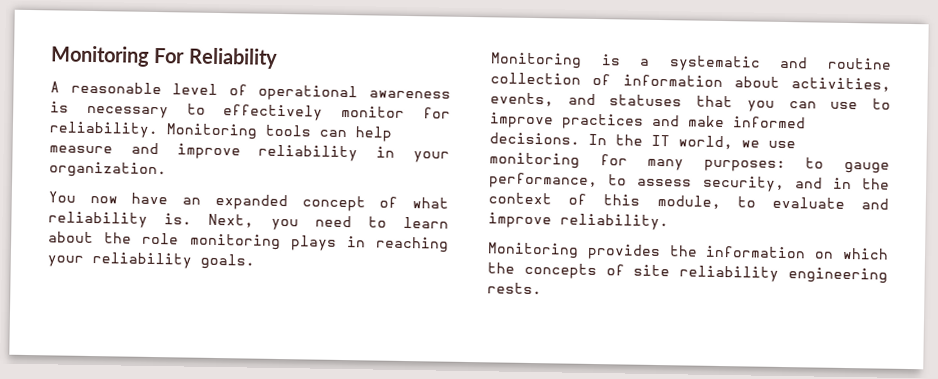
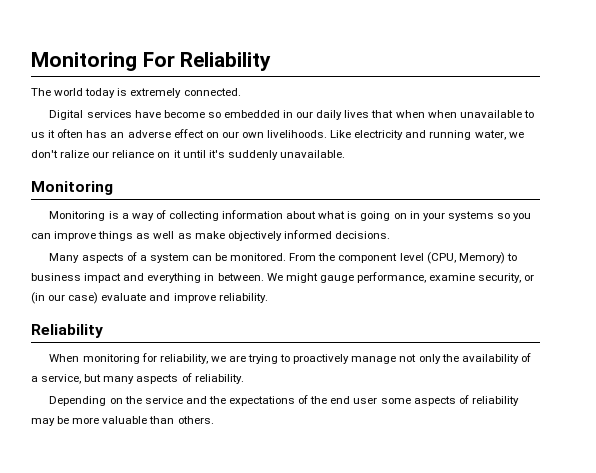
- A reasonable level of operational awareness is necessary to effectively monitor for reliability. Monitoring tools can help measure and improve reliability in your organization.
- You now have an expanded concept of what reliability is. Next, you need to learn about the role monitoring plays in reaching your reliability goals.
- Monitoring is a systematic and routine collection of information about activities, events, and statuses that you can use to improve practices and make informed decisions. In the IT world, we use monitoring for many purposes: to gauge performance, to assess security, and in the context of this module, to evaluate and improve reliability.
- Monitoring provides the information on which the concepts of site reliability engineering rests.
+ The world today is extremely connected.
+ Digital services have become so embedded in our daily lives that when when unavailable to us it often has an adverse effect on our own livelihoods. Like electricity and running water, we don't ralize our reliance on it until it's suddenly unavailable.
+ Monitoring
+ Monitoring is a way of collecting information about what is going on in your systems so you can improve things as well as make objectively informed decisions.
+ Many aspects of a system can be monitored. From the component level (CPU, Memory) to business impact and everything in between. We might gauge performance, examine security, or (in our case) evaluate and improve reliability.
+ Reliability
+ When monitoring for reliability, we are trying to proactively manage not only the availability of a service, but many aspects of reliability.
+ Depending on the service and the expectations of the end user some aspects of reliability may be more valuable than others.

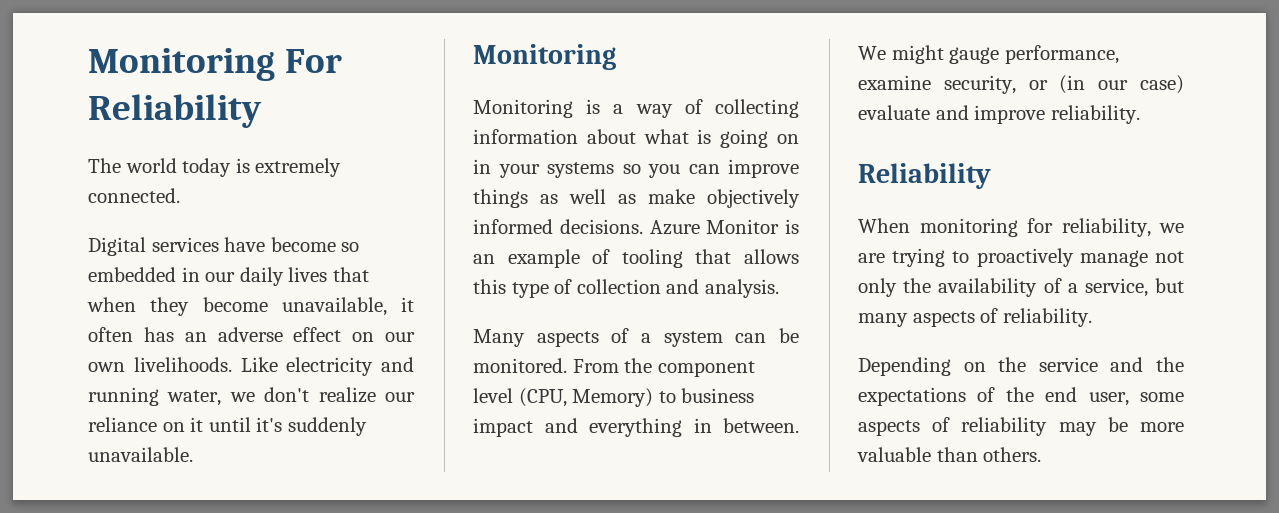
- Digital services have become so embedded in our daily lives that when when unavailable to us it often has an adverse effect on our own livelihoods.
+ Digital services have become so embedded in our daily lives that when they become unavailable, it often has an adverse effect on our own livelihoods.
- Like electricity and running water, we don't ralize our reliance on it until it's suddenly unavailable.
+ Like electricity and running water, we don't realize our reliance on it until it's suddenly unavailable.
+ Azure Monitor is an example of tooling that allows this type of collection and analysis.
- Depending on the service and the expectations of the end user some aspects of reliability may be more valuable than others.
+ Depending on the service and the expectations of the end user, some aspects of reliability may be more valuable than others.

